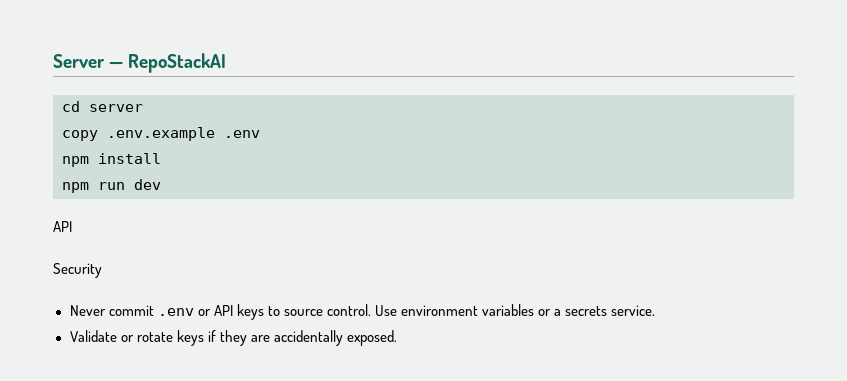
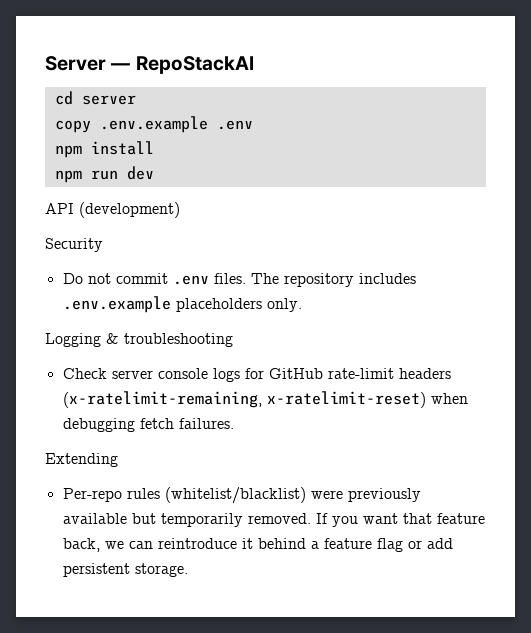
  npm run dev
- API
+ API (development)
- Never commit .env or API keys to source control. Use environment variables or a secrets service.
- Validate or rotate keys if they are accidentally exposed.
+ Do not commit .env files. The repository includes .env.example placeholders only.
+ Logging & troubleshooting
+ Check server console logs for GitHub rate-limit headers (x-ratelimit-remaining, x-ratelimit-reset) when debugging fetch failures.
+ Extending
+ Per-repo rules (whitelist/blacklist) were previously available but temporarily removed. If you want that feature back, we can reintroduce it behind a feature flag or add persistent storage.

